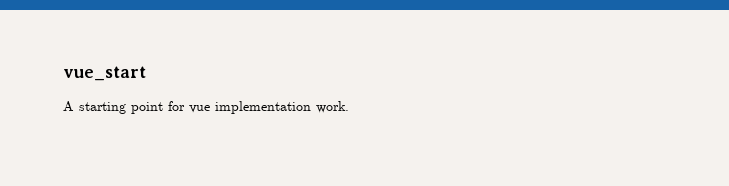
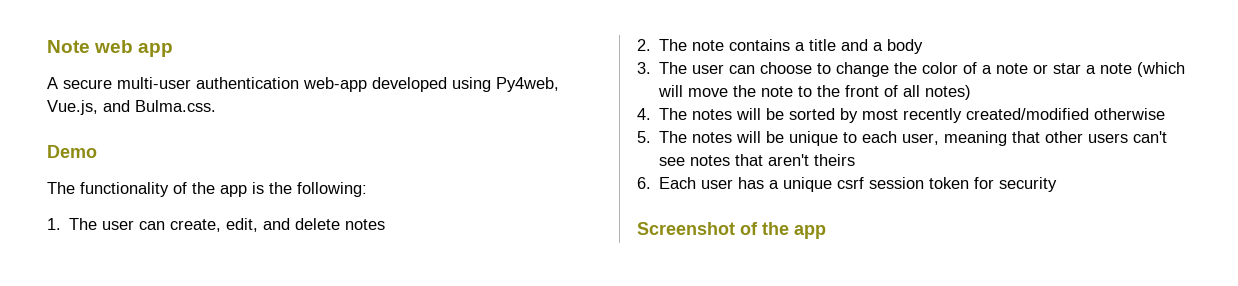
- vue_start
- A starting point for vue implementation work.
+ Note web app
+ A secure multi-user authentication web-app developed using Py4web, Vue.js, and Bulma.css.
+ Demo
+ The functionality of the app is the following:
+ 1. The user can create, edit, and delete notes
+ 2. The note contains a title and a body
+ 3. The user can choose to change the color of a note or star a note (which will move the note to the front of all notes)
+ 4. The notes will be sorted by most recently created/modified otherwise
+ 5. The notes will be unique to each user, meaning that other users can't see notes that aren't theirs
+ 6. Each user has a unique csrf session token for security
+ Screenshot of the app

